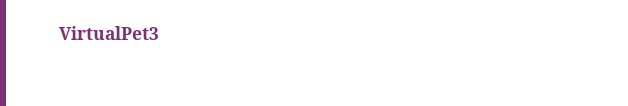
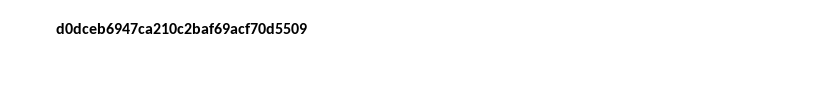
- VirtualPet3
+ d0dceb6947ca210c2baf69acf70d5509

